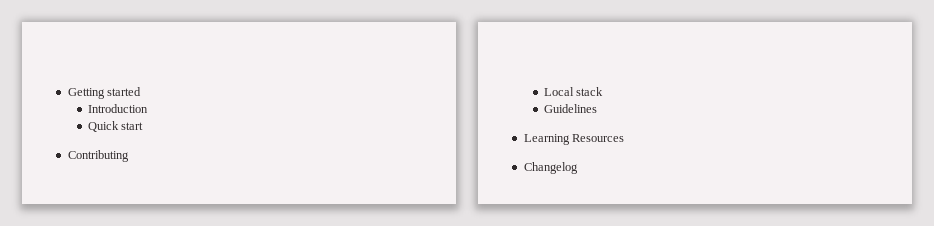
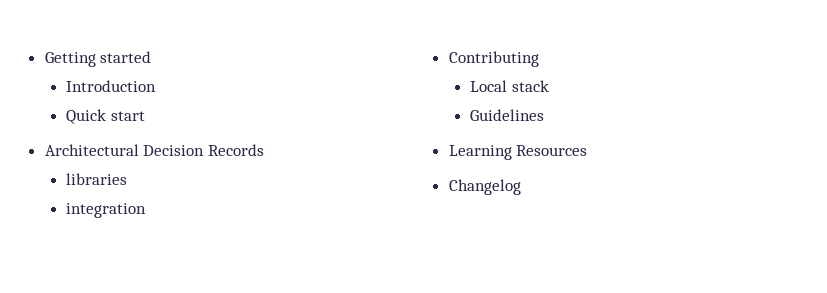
+ Architectural Decision Records
+ libraries
+ integration

